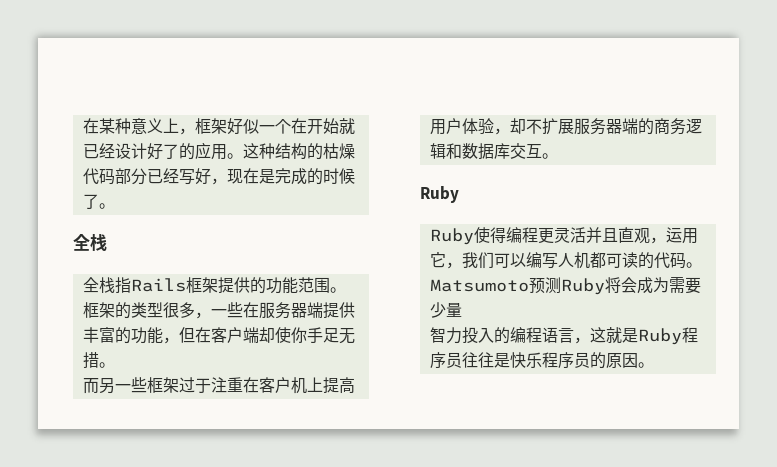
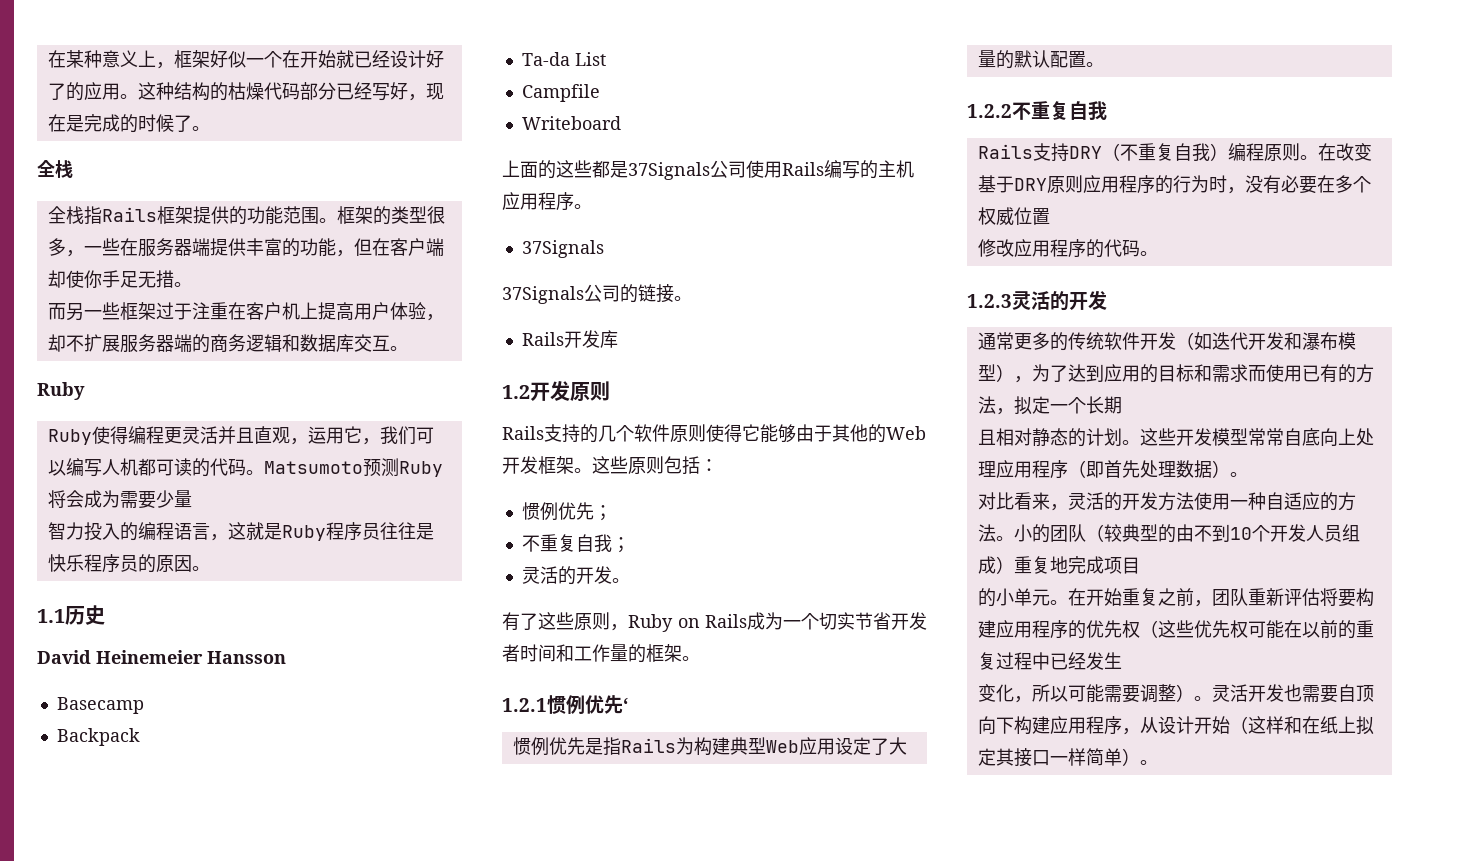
+ 1.1历史
+ David Heinemeier Hansson
+ Basecamp
+ Backpack
+ Ta-da List
+ Campfile
+ Writeboard
+ 上面的这些都是37Signals公司使用Rails编写的主机应用程序。
+ 37Signals
+ 37Signals公司的链接。
+ Rails开发库
+ 1.2开发原则
+ Rails支持的几个软件原则使得它能够由于其他的Web开发框架。这些原则包括：
+ 惯例优先；
+ 不重复自我；
+ 灵活的开发。
+ 有了这些原则，Ruby on Rails成为一个切实节省开发者时间和工作量的框架。
+ 1.2.1惯例优先‘
+ 惯例优先是指Rails为构建典型Web应用设定了大量的默认配置。
+ 1.2.2不重复自我
+ Rails支持DRY（不重复自我）编程原则。在改变基于DRY原则应用程序的行为时，没有必要在多个权威位置
+ 修改应用程序的代码。
+ 1.2.3灵活的开发
+ 通常更多的传统软件开发（如迭代开发和瀑布模型），为了达到应用的目标和需求而使用已有的方法，拟定一个长期
+ 且相对静态的计划。这些开发模型常常自底向上处理应用程序（即首先处理数据）。
+ 对比看来，灵活的开发方法使用一种自适应的方法。小的团队（较典型的由不到10个开发人员组成）重复地完成项目
+ 的小单元。在开始重复之前，团队重新评估将要构建应用程序的优先权（这些优先权可能在以前的重复过程中已经发生
+ 变化，所以可能需要调整）。灵活开发也需要自顶向下构建应用程序，从设计开始（这样和在纸上拟定其接口一样简单）。

